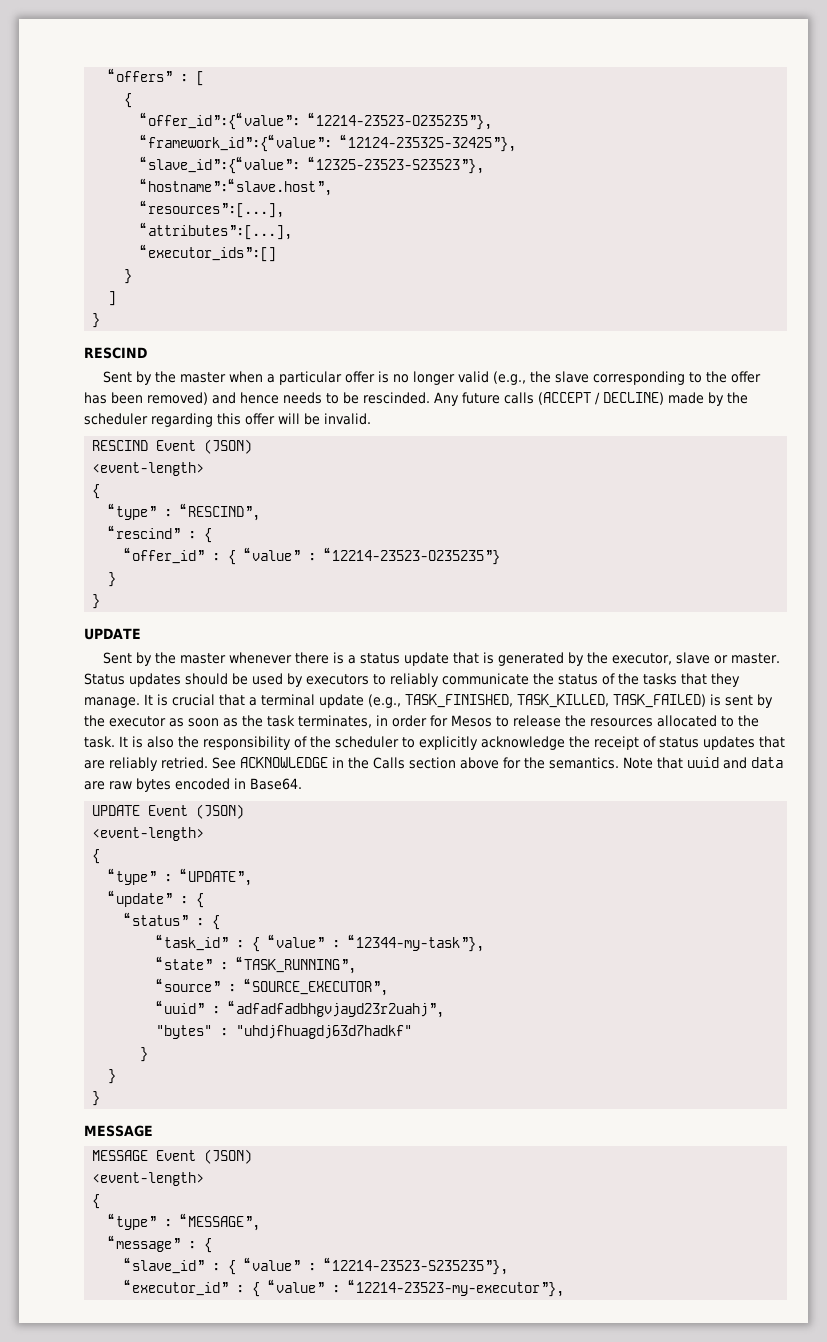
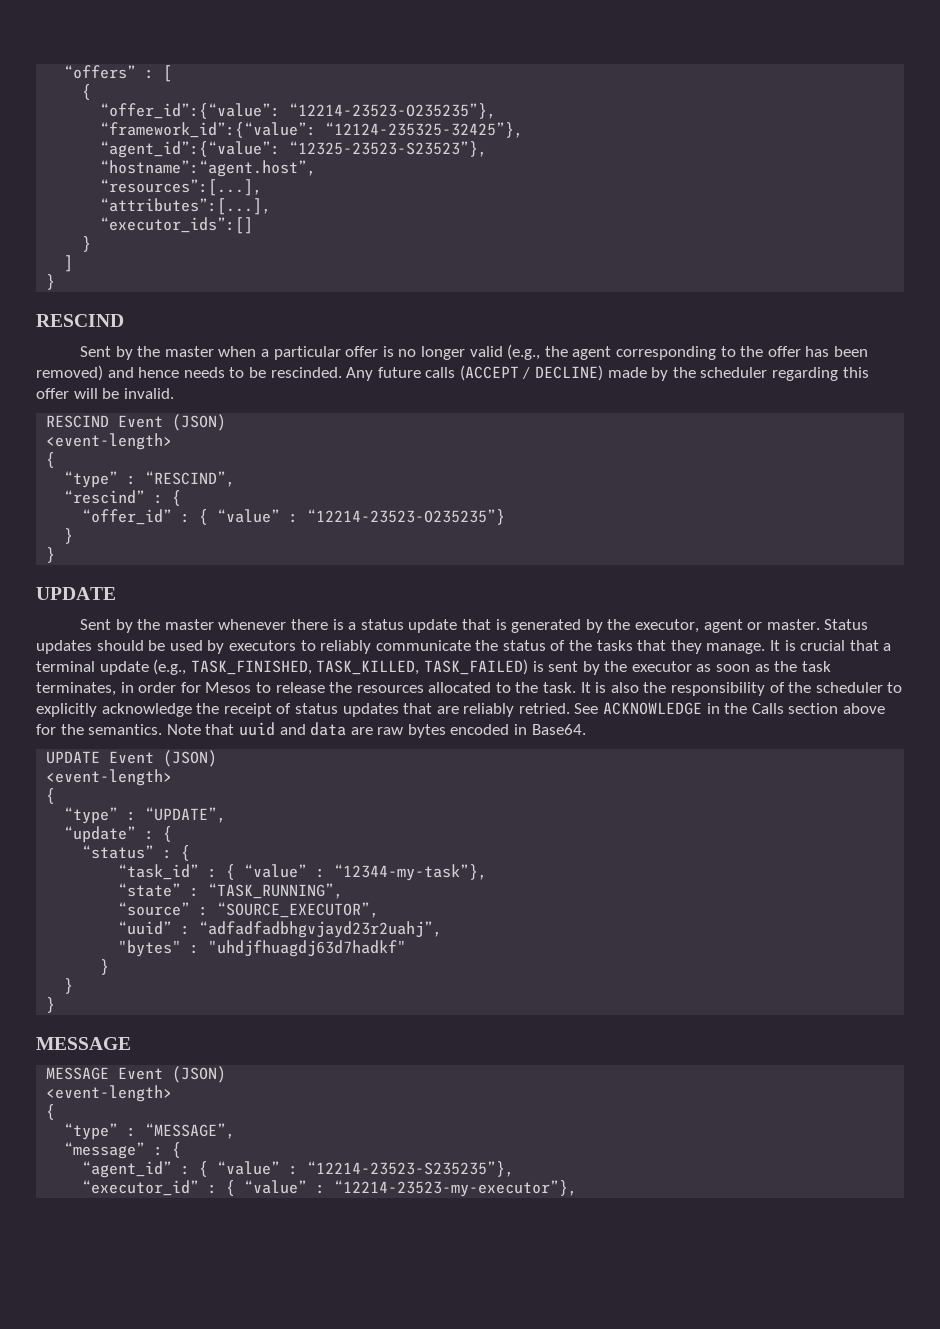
- “slave_id”:{“value”: “12325-23523-S23523”},
+ “agent_id”:{“value”: “12325-23523-S23523”},
- “hostname”:“slave.host”,
+ “hostname”:“agent.host”,
- Sent by the master when a particular offer is no longer valid (e.g., the slave corresponding to the offer has been removed) and hence needs to be rescinded.
+ Sent by the master when a particular offer is no longer valid (e.g., the agent corresponding to the offer has been removed) and hence needs to be rescinded.
- Sent by the master whenever there is a status update that is generated by the executor, slave or master.
+ Sent by the master whenever there is a status update that is generated by the executor, agent or master.
- “slave_id” : { “value” : “12214-23523-S235235”},
+ “agent_id” : { “value” : “12214-23523-S235235”},

